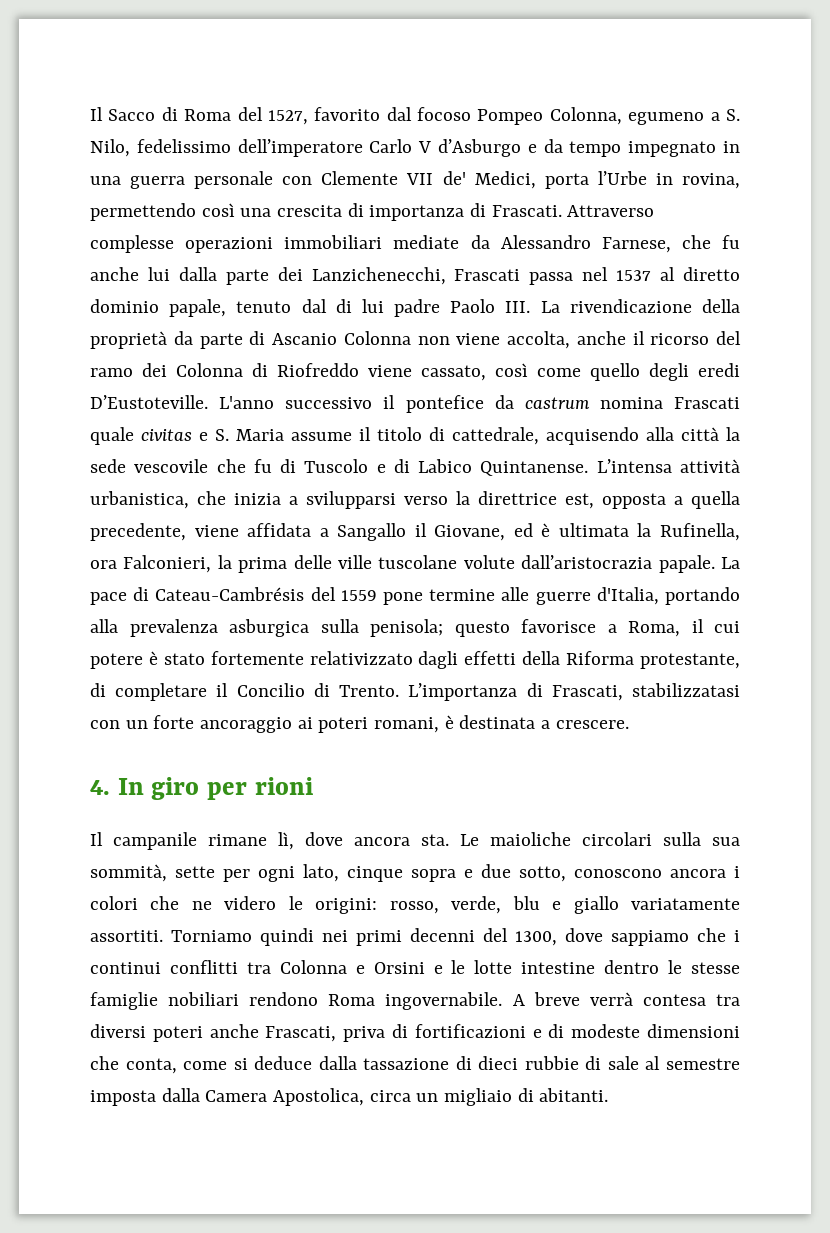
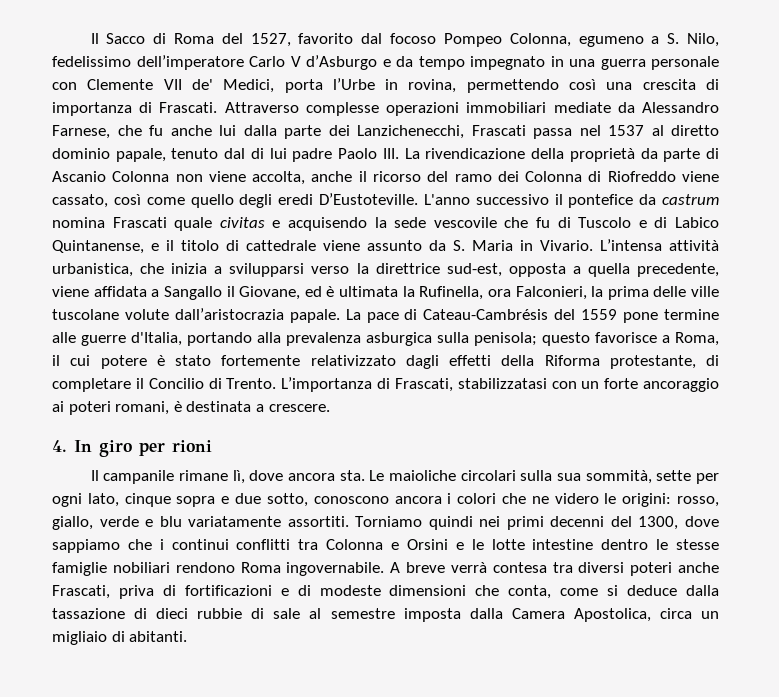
- L'anno successivo il pontefice da castrum nomina Frascati quale civitas e S. Maria assume il titolo di cattedrale, acquisendo alla città la sede vescovile che fu di Tuscolo e di Labico Quintanense.
+ L'anno successivo il pontefice da castrum nomina Frascati quale civitas e acquisendo la sede vescovile che fu di Tuscolo e di Labico Quintanense, e il titolo di cattedrale viene assunto da S. Maria in Vivario.
- L’intensa attività urbanistica, che inizia a svilupparsi verso la direttrice est, opposta a quella precedente, viene affidata a Sangallo il Giovane, ed è ultimata la Rufinella, ora Falconieri, la prima delle ville tuscolane volute dall’aristocrazia papale.
+ L’intensa attività urbanistica, che inizia a svilupparsi verso la direttrice sud-est, opposta a quella precedente, viene affidata a Sangallo il Giovane, ed è ultimata la Rufinella, ora Falconieri, la prima delle ville tuscolane volute dall’aristocrazia papale.
- Le maioliche circolari sulla sua sommità, sette per ogni lato, cinque sopra e due sotto, conoscono ancora i colori che ne videro le origini: rosso, verde, blu e giallo variatamente assortiti.
+ Le maioliche circolari sulla sua sommità, sette per ogni lato, cinque sopra e due sotto, conoscono ancora i colori che ne videro le origini: rosso, giallo, verde e blu variatamente assortiti.

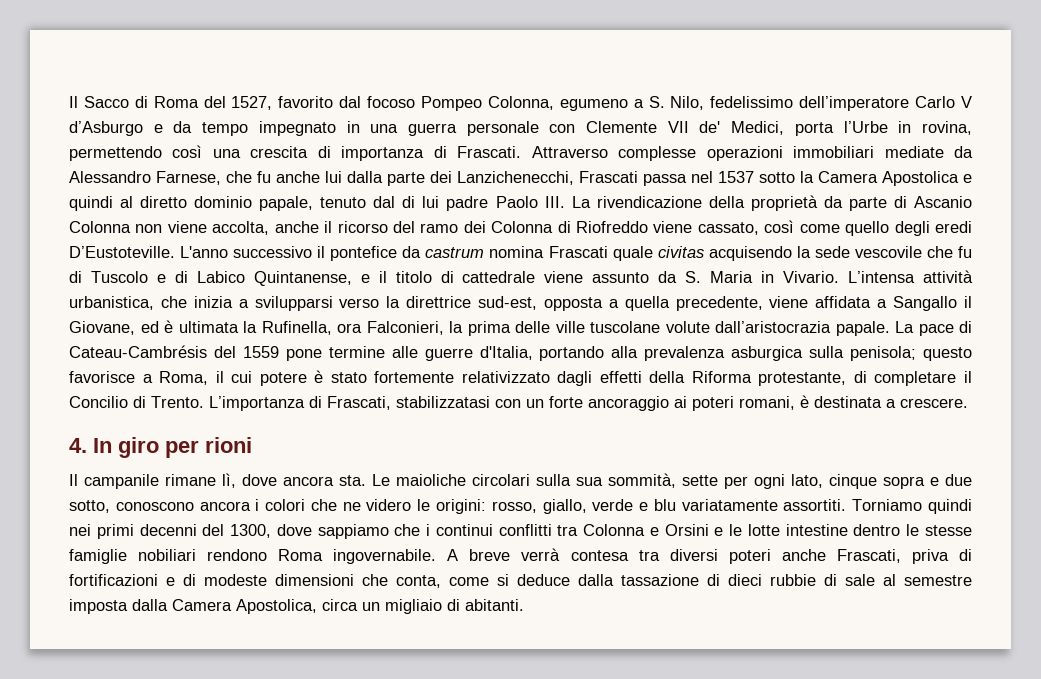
- Attraverso complesse operazioni immobiliari mediate da Alessandro Farnese, che fu anche lui dalla parte dei Lanzichenecchi, Frascati passa nel 1537 al diretto dominio papale, tenuto dal di lui padre Paolo III. La rivendicazione della proprietà da parte di Ascanio Colonna non viene accolta, anche il ricorso del ramo dei Colonna di Riofreddo viene cassato, così come quello degli eredi D’Eustoteville.
+ Attraverso complesse operazioni immobiliari mediate da Alessandro Farnese, che fu anche lui dalla parte dei Lanzichenecchi, Frascati passa nel 1537 sotto la Camera Apostolica e quindi al diretto dominio papale, tenuto dal di lui padre Paolo III. La rivendicazione della proprietà da parte di Ascanio Colonna non viene accolta, anche il ricorso del ramo dei Colonna di Riofreddo viene cassato, così come quello degli eredi D’Eustoteville.
- L'anno successivo il pontefice da castrum nomina Frascati quale civitas e acquisendo la sede vescovile che fu di Tuscolo e di Labico Quintanense, e il titolo di cattedrale viene assunto da S. Maria in Vivario.
+ L'anno successivo il pontefice da castrum nomina Frascati quale civitas acquisendo la sede vescovile che fu di Tuscolo e di Labico Quintanense, e il titolo di cattedrale viene assunto da S. Maria in Vivario.

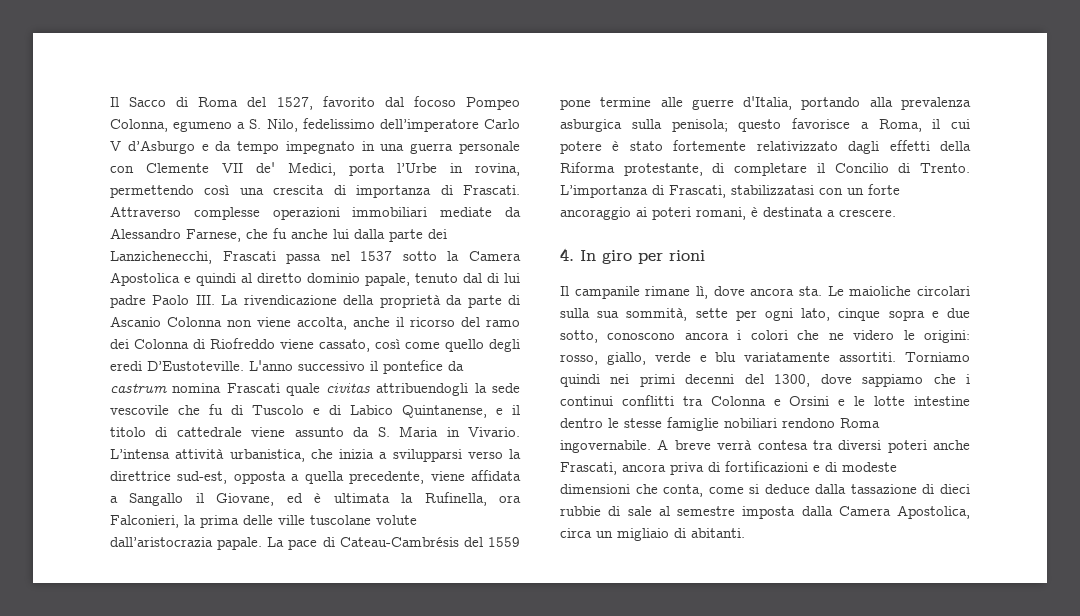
- L'anno successivo il pontefice da castrum nomina Frascati quale civitas acquisendo la sede vescovile che fu di Tuscolo e di Labico Quintanense, e il titolo di cattedrale viene assunto da S. Maria in Vivario.
+ L'anno successivo il pontefice da castrum nomina Frascati quale civitas attribuendogli la sede vescovile che fu di Tuscolo e di Labico Quintanense, e il titolo di cattedrale viene assunto da S. Maria in Vivario.
- A breve verrà contesa tra diversi poteri anche Frascati, priva di fortificazioni e di modeste dimensioni che conta, come si deduce dalla tassazione di dieci rubbie di sale al semestre imposta dalla Camera Apostolica, circa un migliaio di abitanti.
+ A breve verrà contesa tra diversi poteri anche Frascati, ancora priva di fortificazioni e di modeste dimensioni che conta, come si deduce dalla tassazione di dieci rubbie di sale al semestre imposta dalla Camera Apostolica, circa un migliaio di abitanti.

